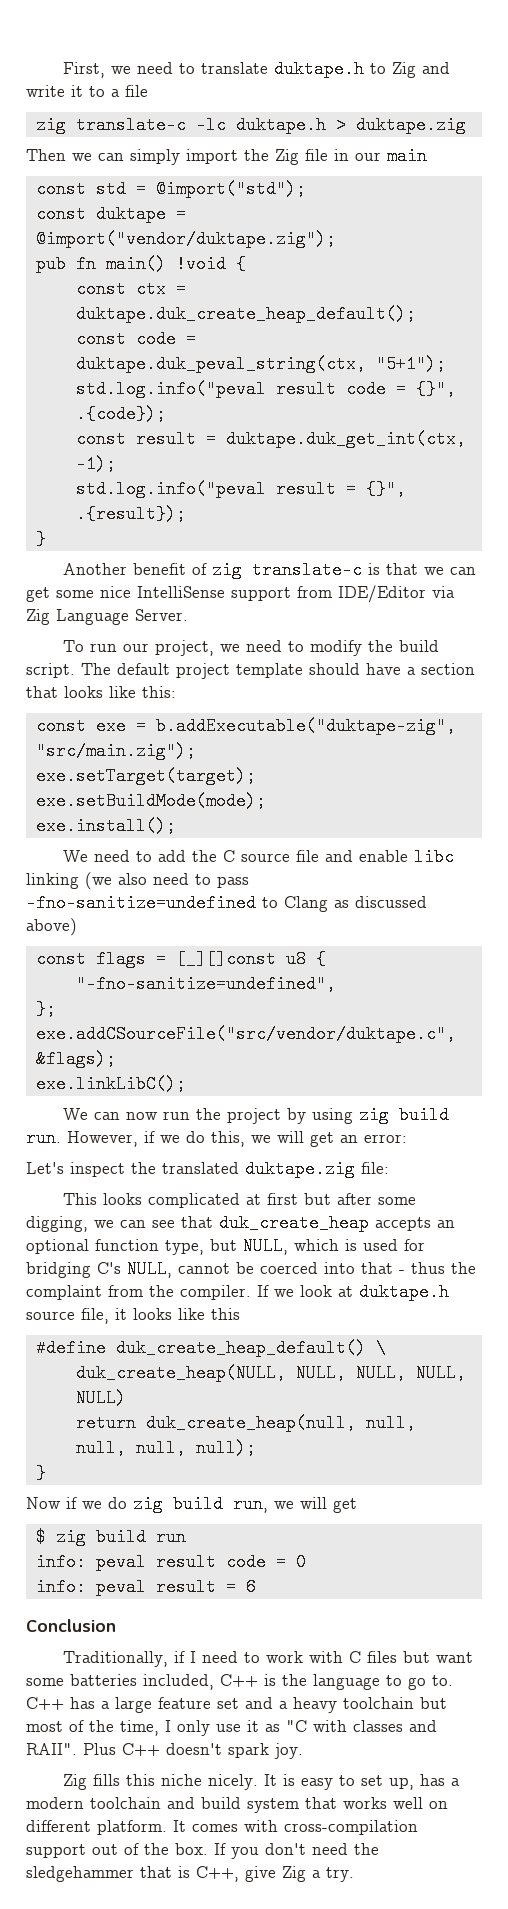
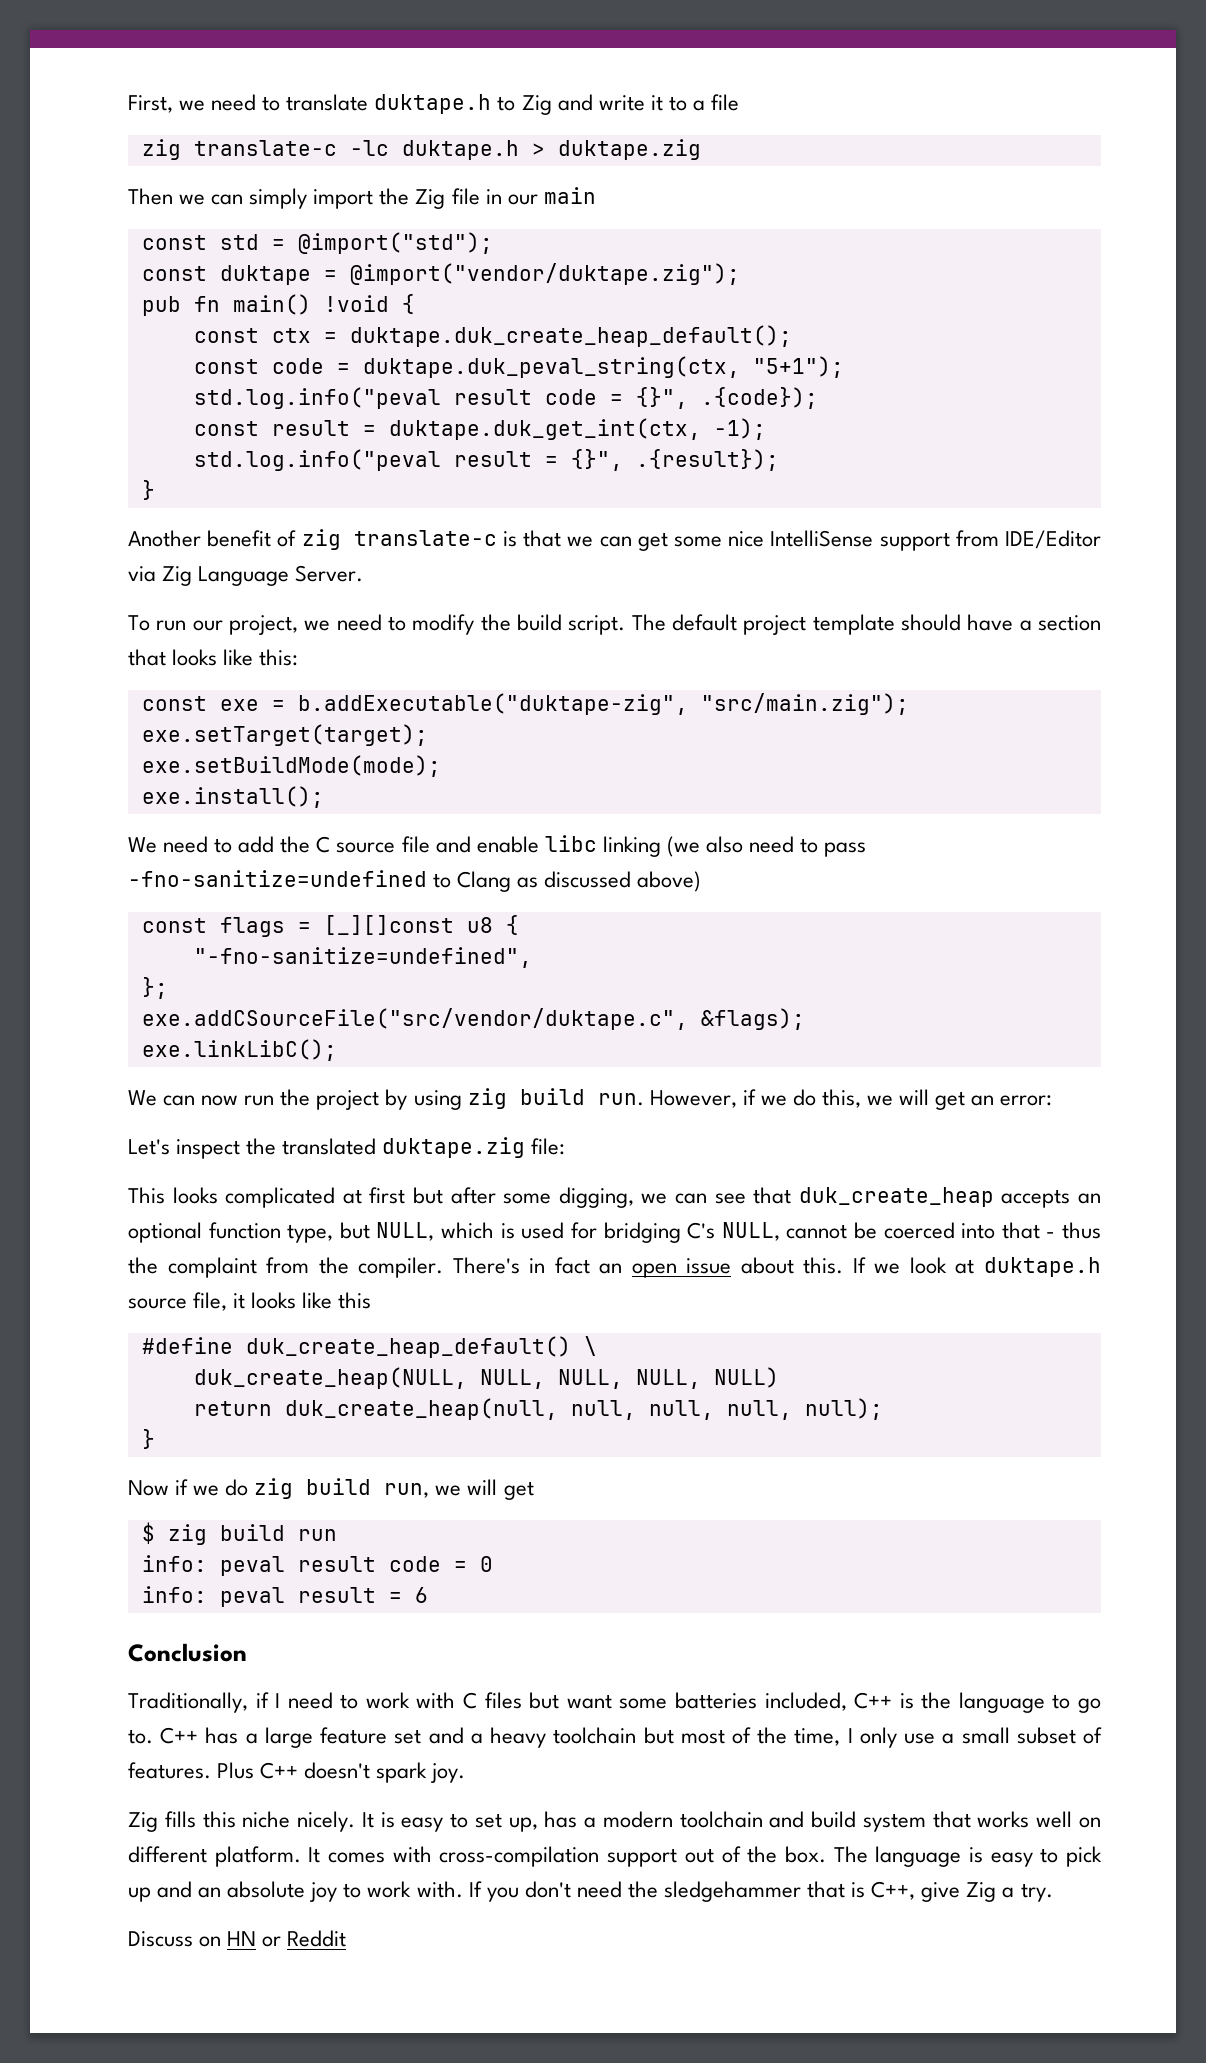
+ There's in fact an open issue about this.
- C++ has a large feature set and a heavy toolchain but most of the time, I only use it as "C with classes and RAII".
+ C++ has a large feature set and a heavy toolchain but most of the time, I only use a small subset of features.
+ The language is easy to pick up and an absolute joy to work with.
+ Discuss on HN or Reddit

